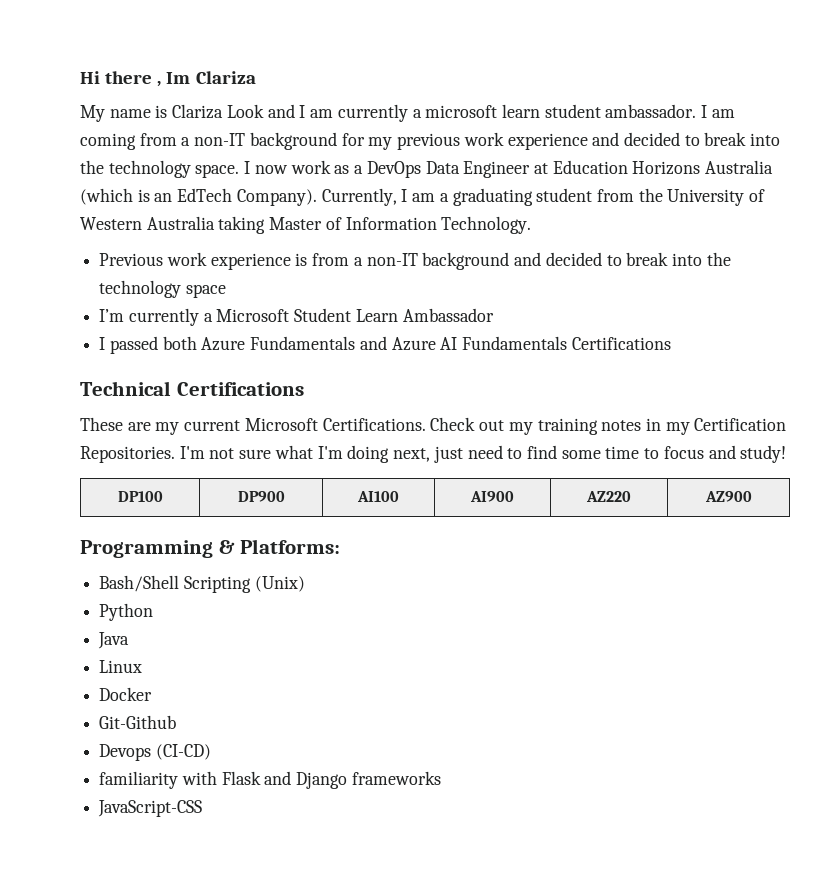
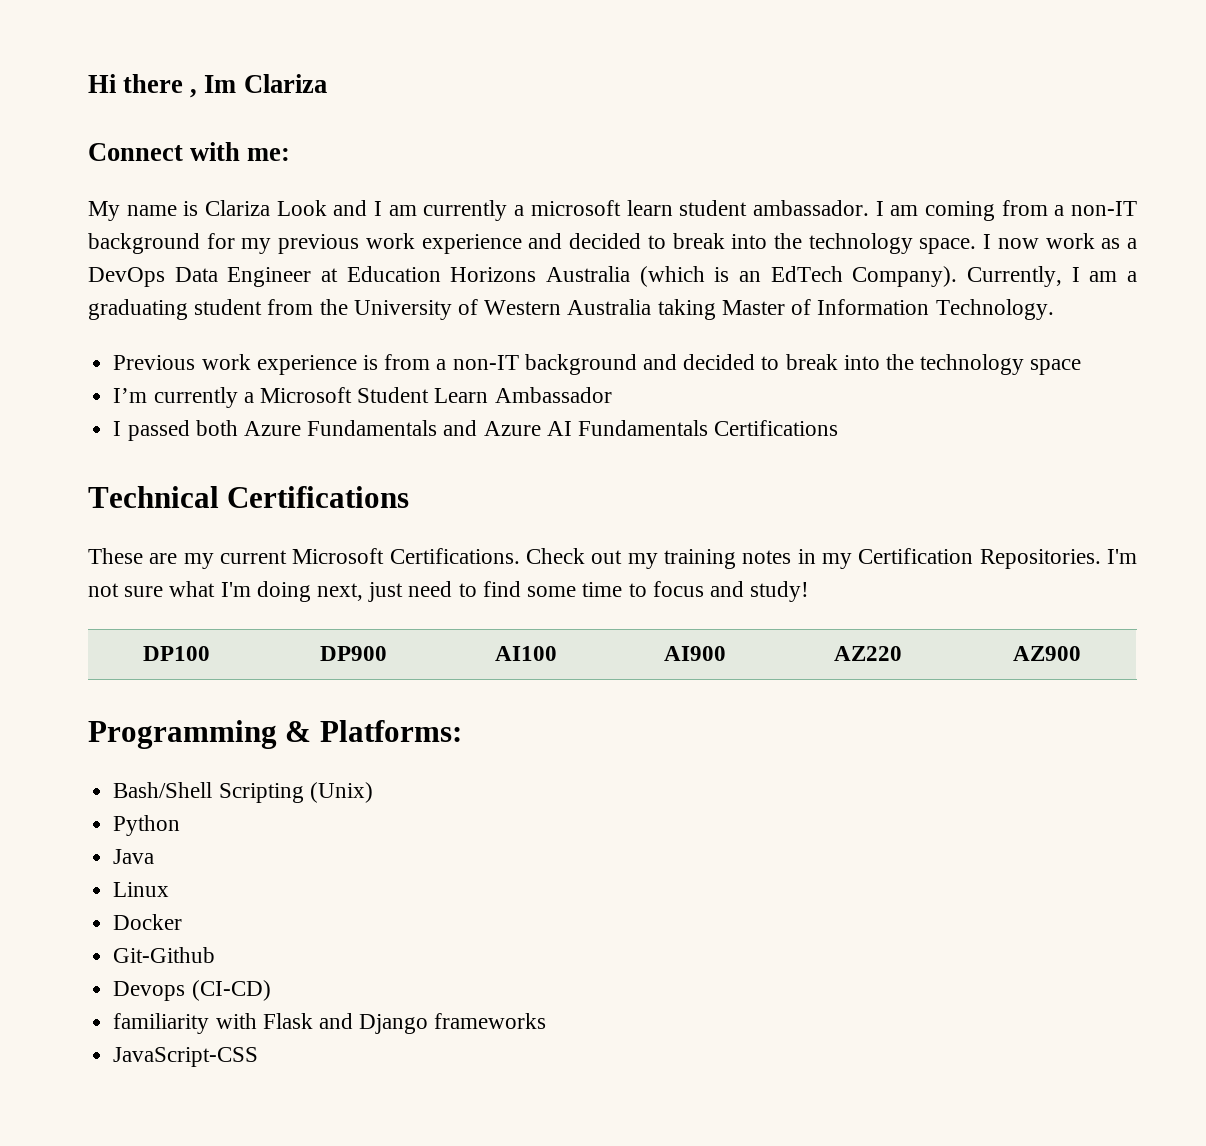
+ Connect with me:

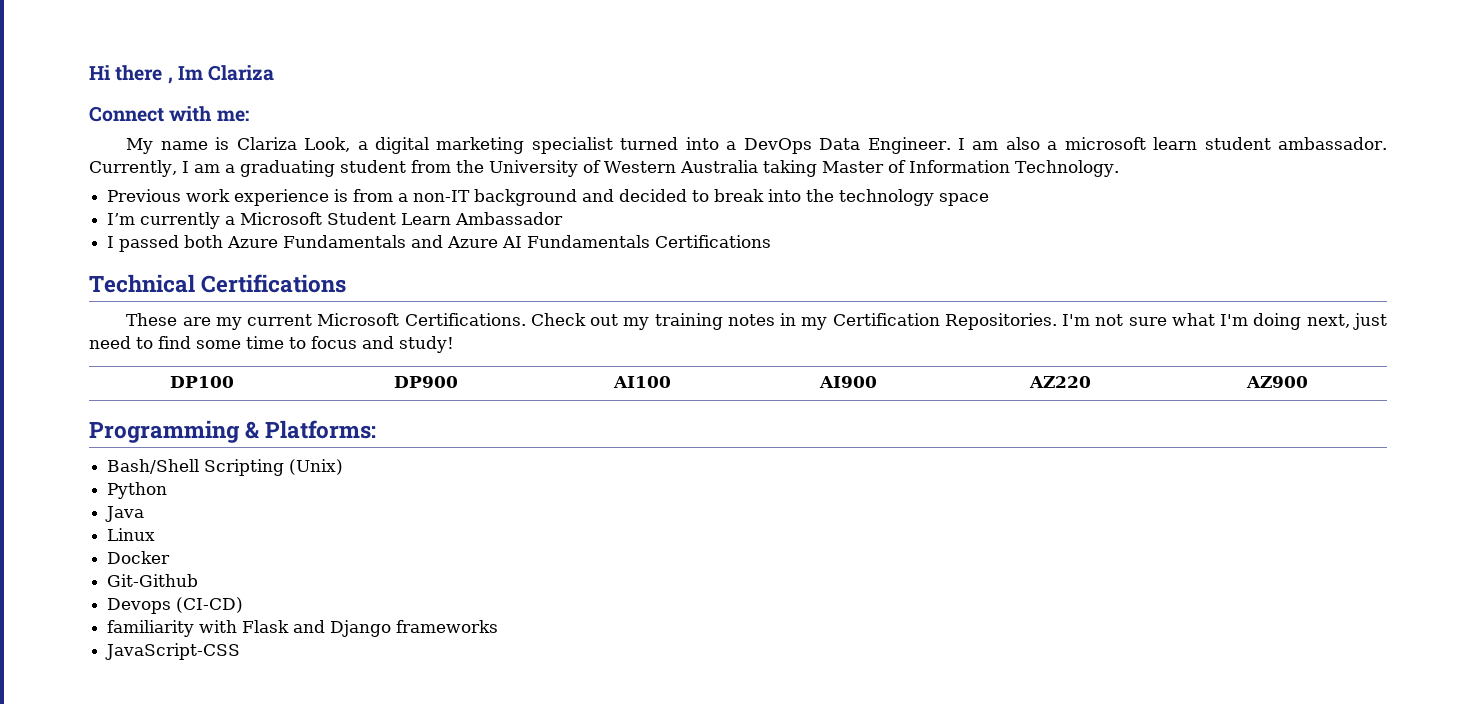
- My name is Clariza Look and I am currently a microsoft learn student ambassador.
+ My name is Clariza Look, a digital marketing specialist turned into a DevOps Data Engineer. I am also a microsoft learn student ambassador.
- I am coming from a non-IT background for my previous work experience and decided to break into the technology space. I now work as a DevOps Data Engineer at Education Horizons Australia (which is an EdTech Company).

